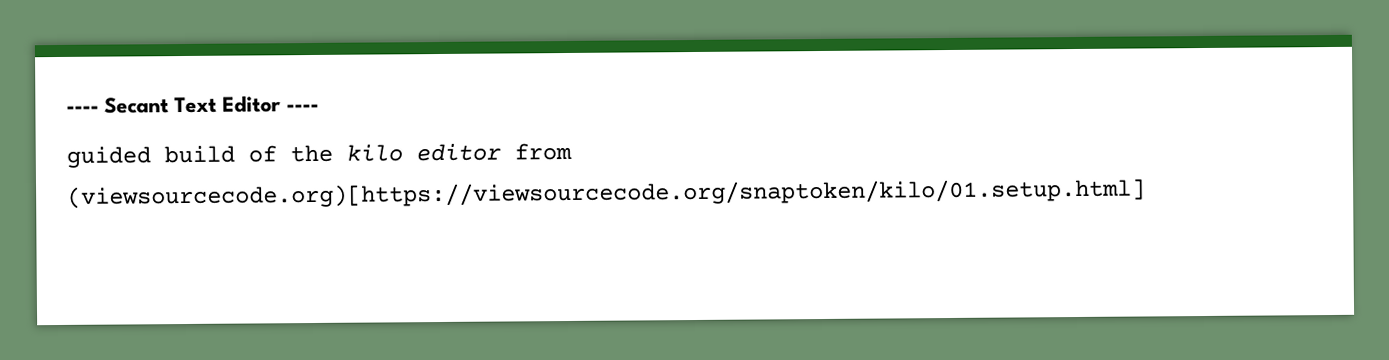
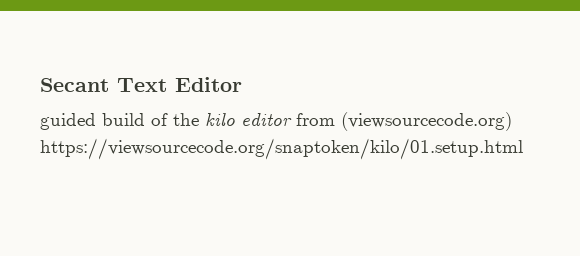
- ---- Secant Text Editor ----
+ Secant Text Editor
- guided build of the kilo editor from (viewsourcecode.org)[https://viewsourcecode.org/snaptoken/kilo/01.setup.html]
+ guided build of the kilo editor from (viewsourcecode.org) https://viewsourcecode.org/snaptoken/kilo/01.setup.html

